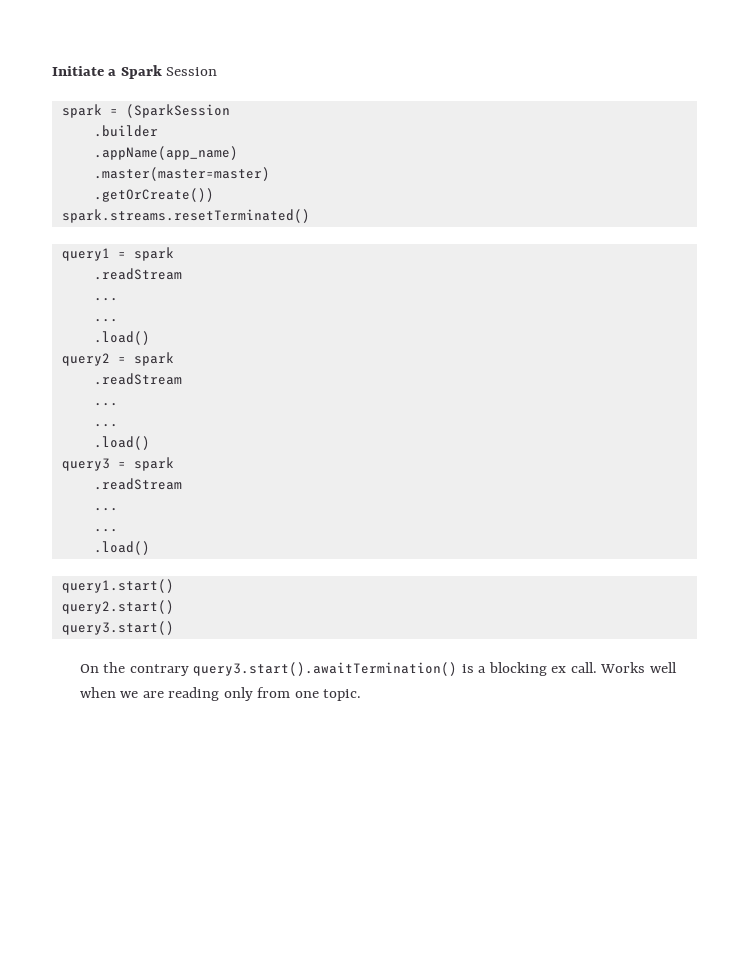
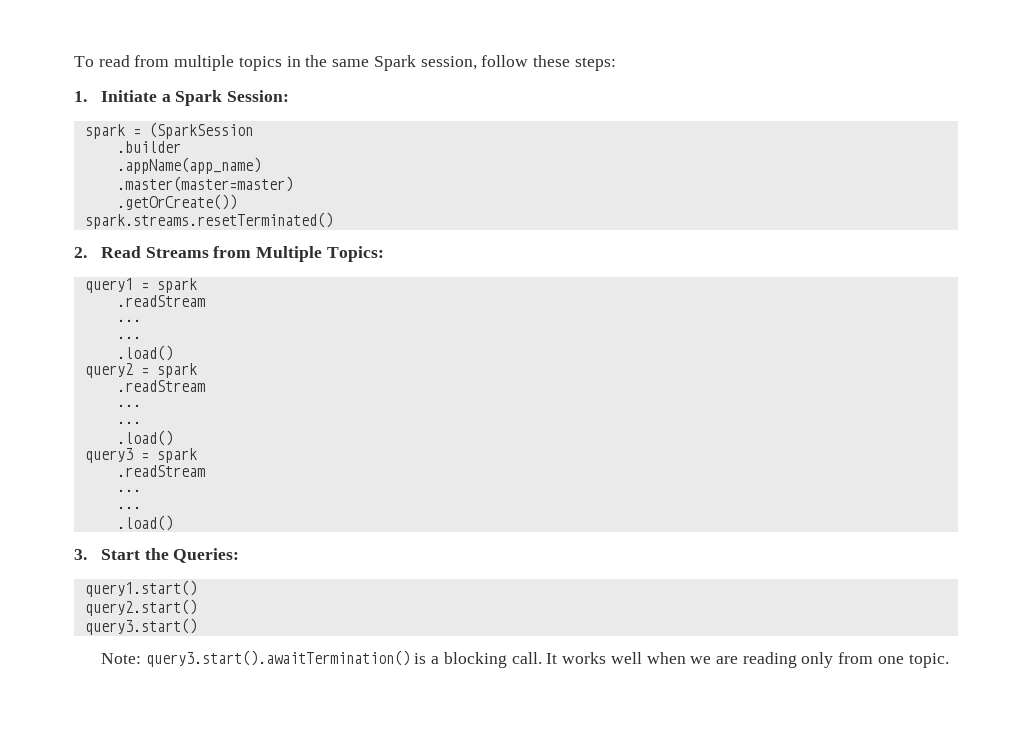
- Initiate a Spark Session
+ To read from multiple topics in the same Spark session, follow these steps:
+ 1. Initiate a Spark Session:
+ 2. Read Streams from Multiple Topics:
+ 3. Start the Queries:
- On the contrary query3.start().awaitTermination() is a blocking ex call. Works well when we are reading only from one topic.
+ Note: query3.start().awaitTermination() is a blocking call. It works well when we are reading only from one topic.

